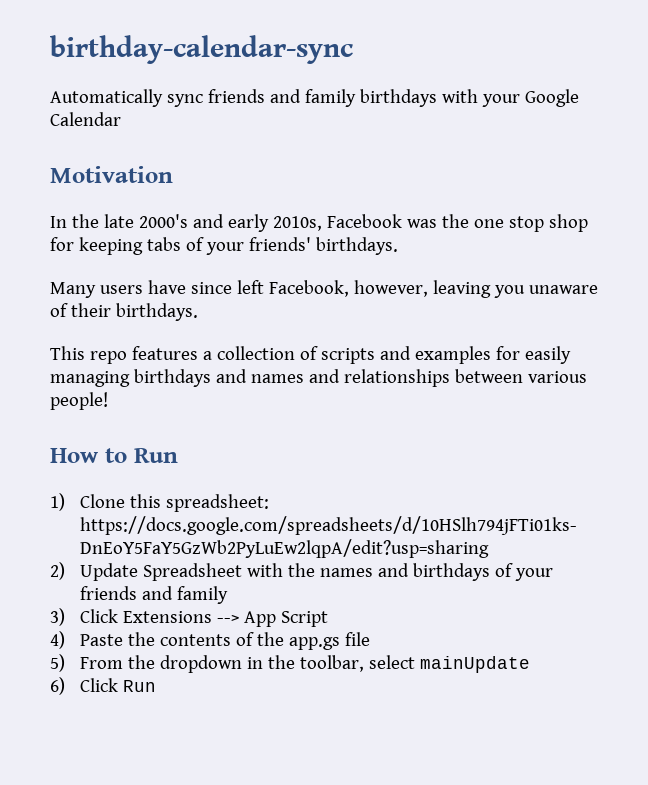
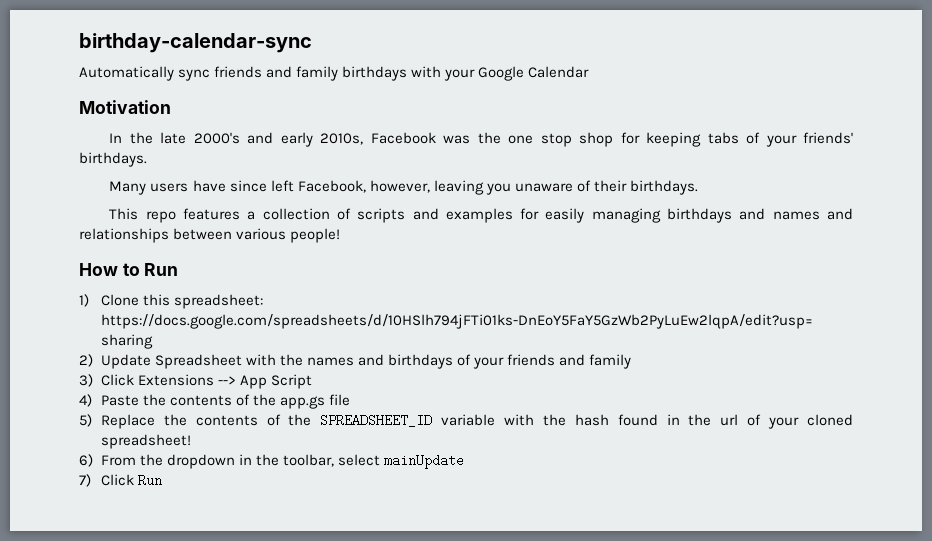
- 5) From the dropdown in the toolbar, select mainUpdate
+ 5) Replace the contents of the SPREADSHEET_ID variable with the hash found in the url of your cloned spreadsheet!
+ 6) From the dropdown in the toolbar, select mainUpdate
- 6) Click Run
+ 7) Click Run

